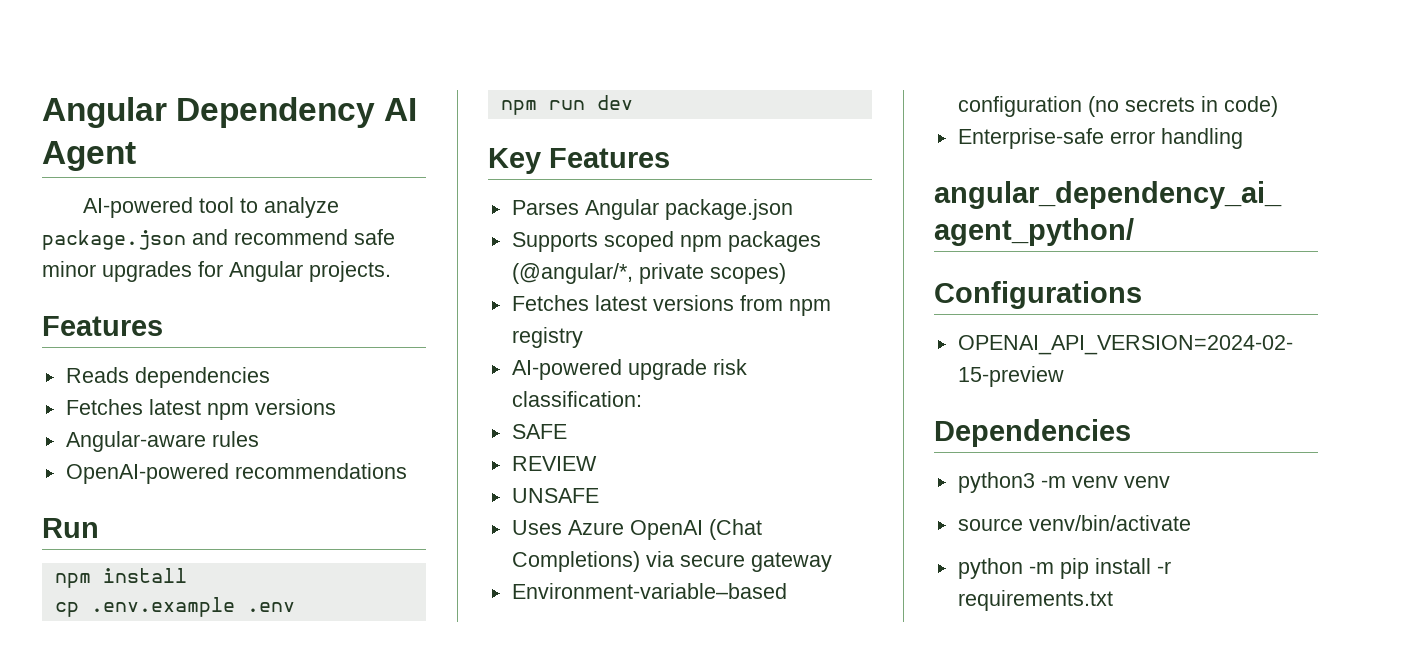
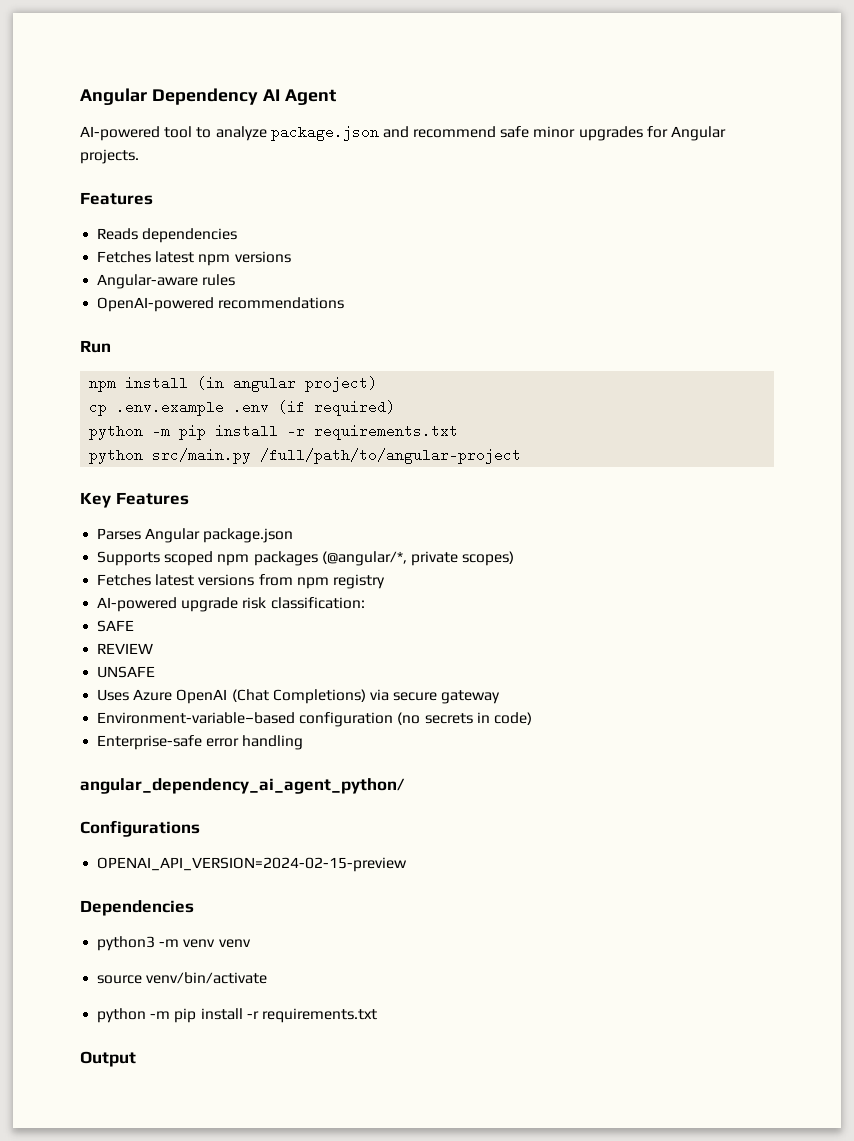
- npm install
+ npm install (in angular project)
- cp .env.example .env
- npm run dev
+ cp .env.example .env (if required)
+ python -m pip install -r requirements.txt
+ python src/main.py /full/path/to/angular-project
+ Output

